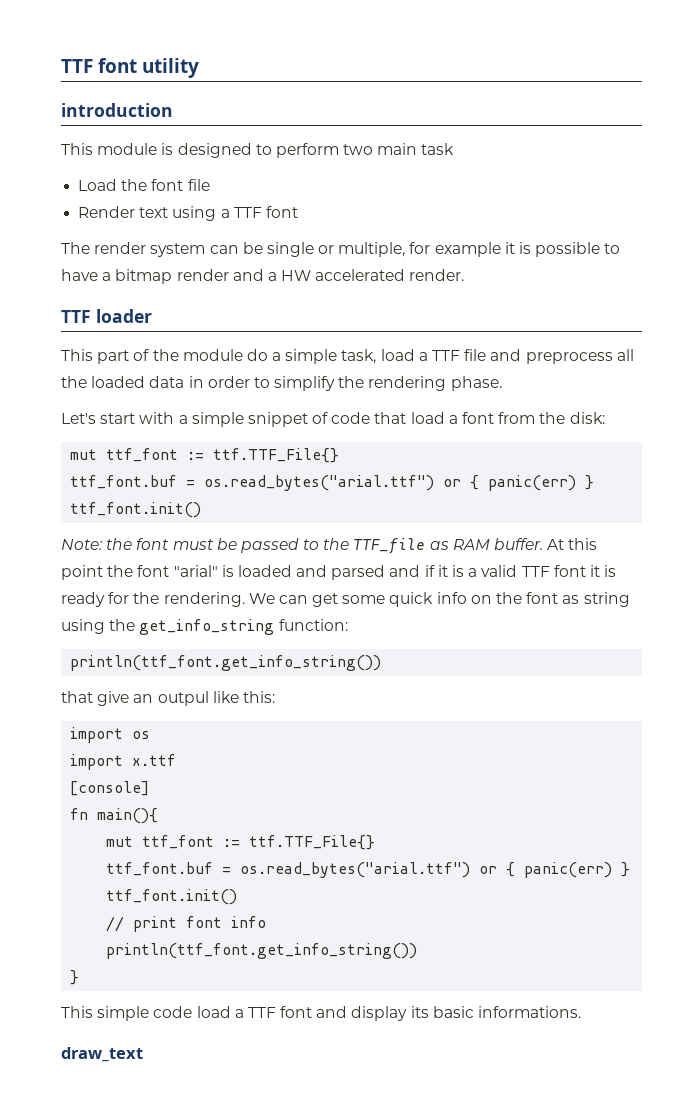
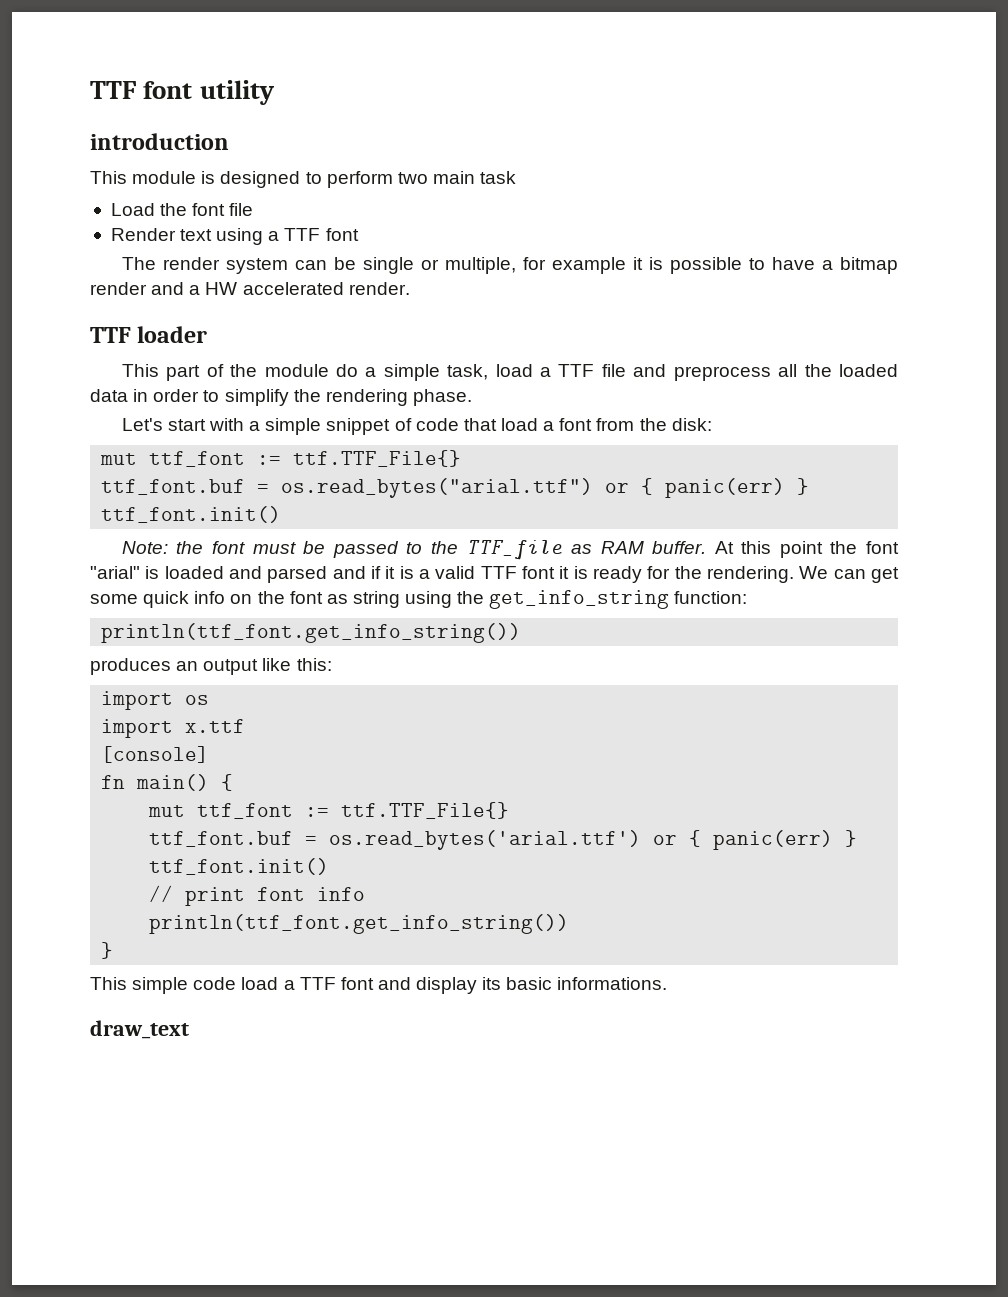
- that give an outpul like this:
+ produces an output like this:
- fn main(){
+ fn main() {
  mut ttf_font := ttf.TTF_File{}
- ttf_font.buf = os.read_bytes("arial.ttf") or { panic(err) }
+ ttf_font.buf = os.read_bytes('arial.ttf') or { panic(err) }

